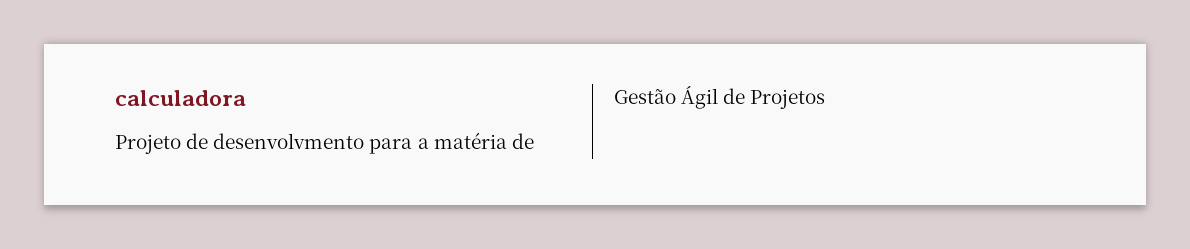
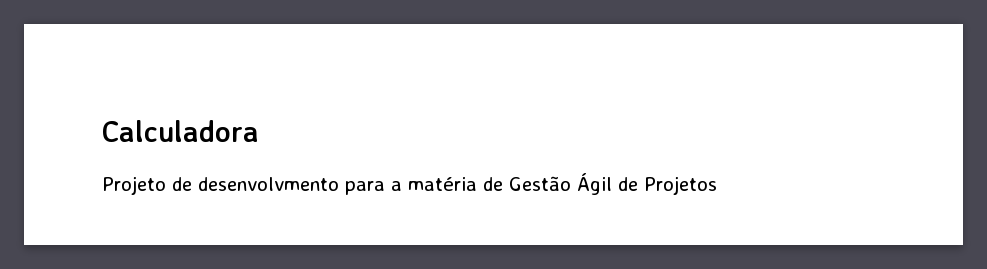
- calculadora
+ Calculadora

